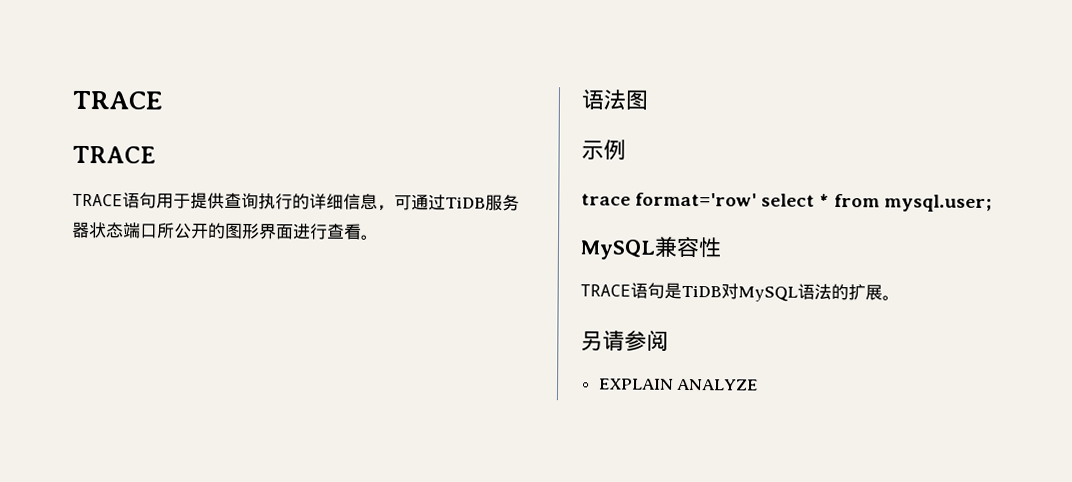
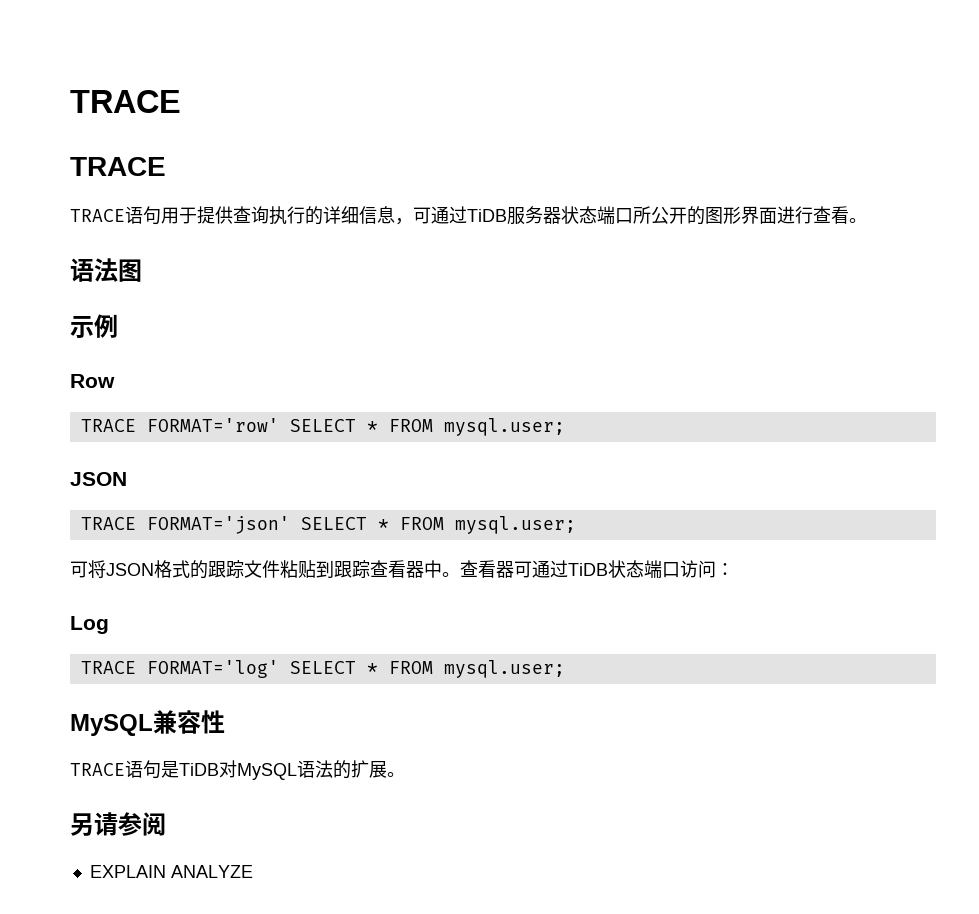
- trace format='row' select * from mysql.user;
+ Row
+ TRACE FORMAT='row' SELECT * FROM mysql.user;
+ JSON
+ TRACE FORMAT='json' SELECT * FROM mysql.user;
+ 可将JSON格式的跟踪文件粘贴到跟踪查看器中。查看器可通过TiDB状态端口访问：
+ Log
+ TRACE FORMAT='log' SELECT * FROM mysql.user;

